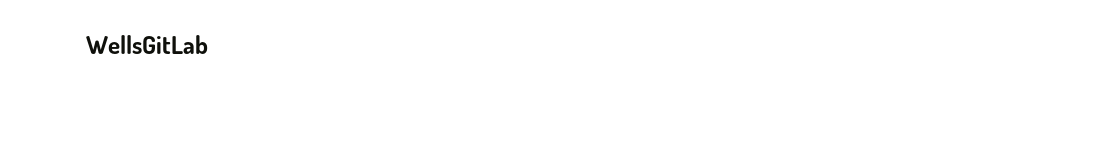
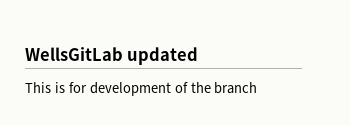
- WellsGitLab
+ WellsGitLab updated
+ This is for development of the branch

